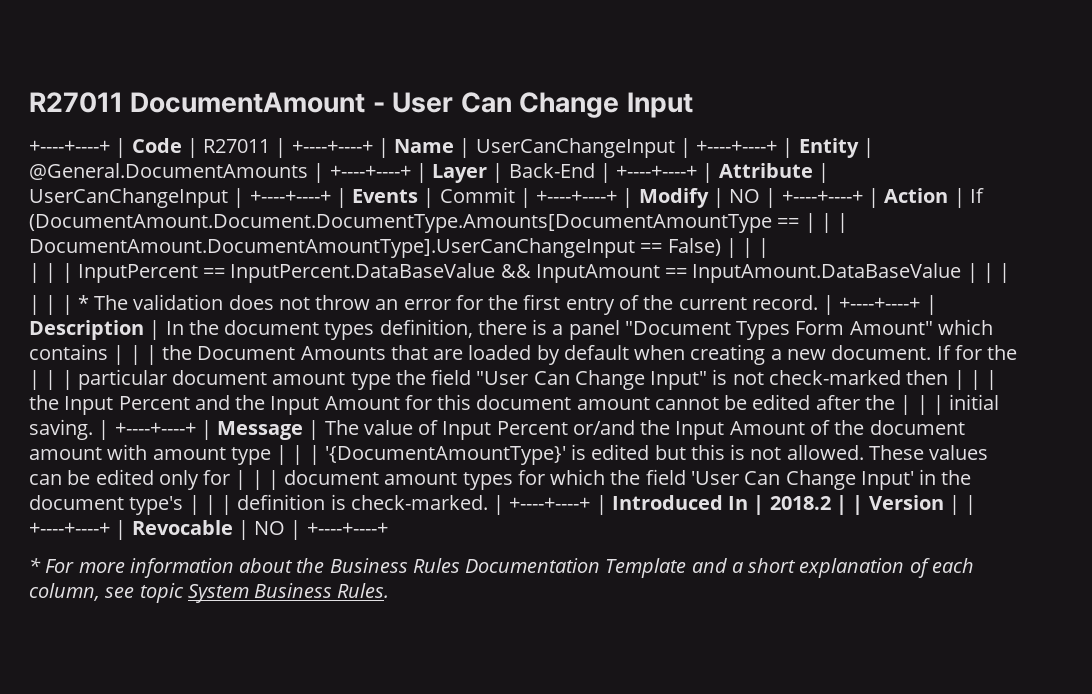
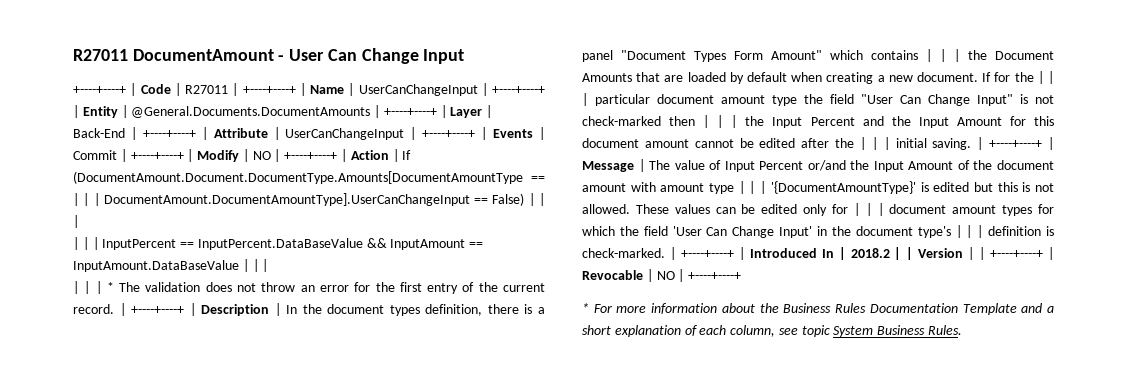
- +----+----+ | Code | R27011 | +----+----+ | Name | UserCanChangeInput | +----+----+ | Entity | @General.DocumentAmounts | +----+----+ | Layer | Back-End | +----+----+ | Attribute | UserCanChangeInput | +----+----+ | Events | Commit | +----+----+ | Modify | NO | +----+----+ | Action | If (DocumentAmount.Document.DocumentType.Amounts[DocumentAmountType == | | | DocumentAmount.DocumentAmountType].UserCanChangeInput == False) | | |
+ +----+----+ | Code | R27011 | +----+----+ | Name | UserCanChangeInput | +----+----+ | Entity | @General.Documents.DocumentAmounts | +----+----+ | Layer | Back-End | +----+----+ | Attribute | UserCanChangeInput | +----+----+ | Events | Commit | +----+----+ | Modify | NO | +----+----+ | Action | If (DocumentAmount.Document.DocumentType.Amounts[DocumentAmountType == | | | DocumentAmount.DocumentAmountType].UserCanChangeInput == False) | | |

